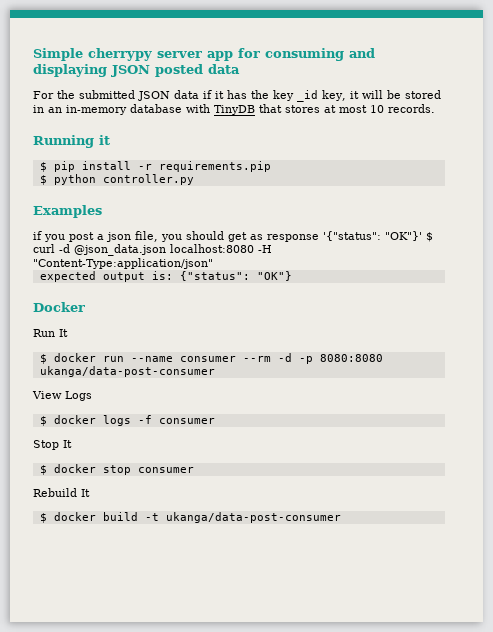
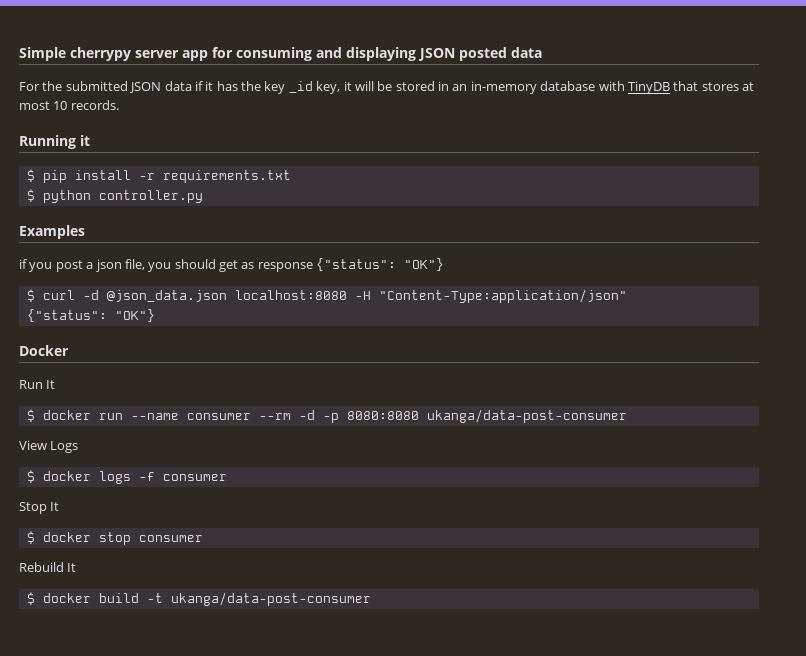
- $ pip install -r requirements.pip
+ $ pip install -r requirements.txt
- if you post a json file, you should get as response '{"status": "OK"}' $ curl -d @json_data.json localhost:8080 -H "Content-Type:application/json"
- expected output is: {"status": "OK"}
+ if you post a json file, you should get as response {"status": "OK"}
+ $ curl -d @json_data.json localhost:8080 -H "Content-Type:application/json"
+ {"status": "OK"}

